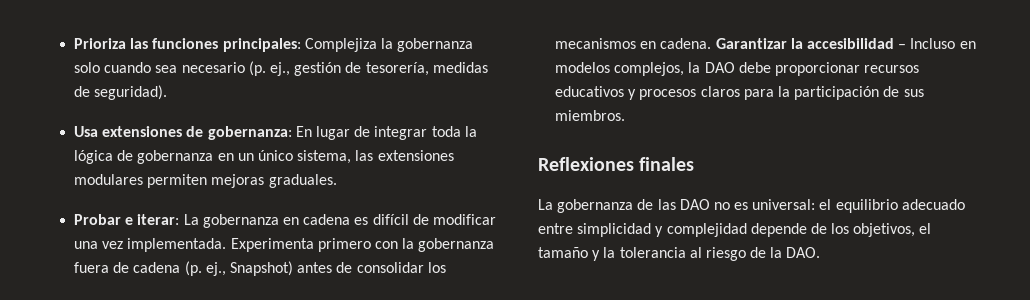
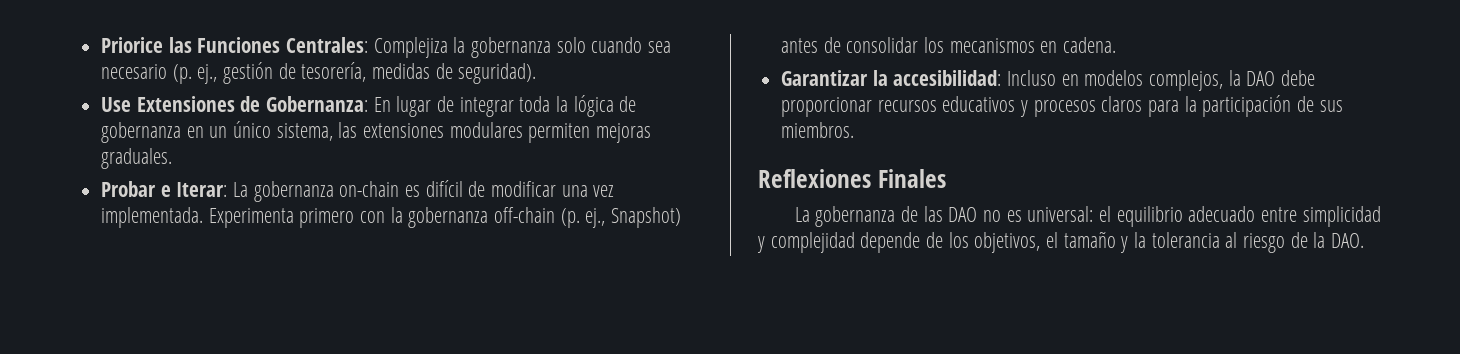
- Prioriza las funciones principales: Complejiza la gobernanza solo cuando sea necesario (p. ej., gestión de tesorería, medidas de seguridad).
+ Priorice las Funciones Centrales: Complejiza la gobernanza solo cuando sea necesario (p. ej., gestión de tesorería, medidas de seguridad).
- Usa extensiones de gobernanza: En lugar de integrar toda la lógica de gobernanza en un único sistema, las extensiones modulares permiten mejoras graduales.
+ Use Extensiones de Gobernanza: En lugar de integrar toda la lógica de gobernanza en un único sistema, las extensiones modulares permiten mejoras graduales.
- Probar e iterar: La gobernanza en cadena es difícil de modificar una vez implementada.
+ Probar e Iterar: La gobernanza on-chain es difícil de modificar una vez implementada.
- Experimenta primero con la gobernanza fuera de cadena (p. ej., Snapshot) antes de consolidar los mecanismos en cadena. Garantizar la accesibilidad – Incluso en modelos complejos, la DAO debe proporcionar recursos educativos y procesos claros para la participación de sus miembros.
+ Experimenta primero con la gobernanza off-chain (p. ej., Snapshot) antes de consolidar los mecanismos en cadena.
+ Garantizar la accesibilidad: Incluso en modelos complejos, la DAO debe proporcionar recursos educativos y procesos claros para la participación de sus miembros.
- Reflexiones finales
+ Reflexiones Finales

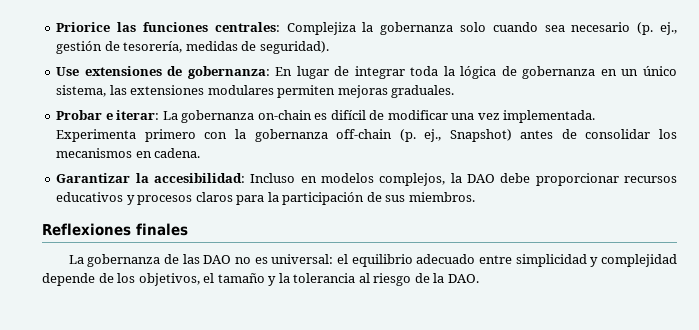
- Priorice las Funciones Centrales: Complejiza la gobernanza solo cuando sea necesario (p. ej., gestión de tesorería, medidas de seguridad).
+ Priorice las funciones centrales: Complejiza la gobernanza solo cuando sea necesario (p. ej., gestión de tesorería, medidas de seguridad).
- Use Extensiones de Gobernanza: En lugar de integrar toda la lógica de gobernanza en un único sistema, las extensiones modulares permiten mejoras graduales.
+ Use extensiones de gobernanza: En lugar de integrar toda la lógica de gobernanza en un único sistema, las extensiones modulares permiten mejoras graduales.
- Probar e Iterar: La gobernanza on-chain es difícil de modificar una vez implementada.
+ Probar e iterar: La gobernanza on-chain es difícil de modificar una vez implementada.
- Reflexiones Finales
+ Reflexiones finales

